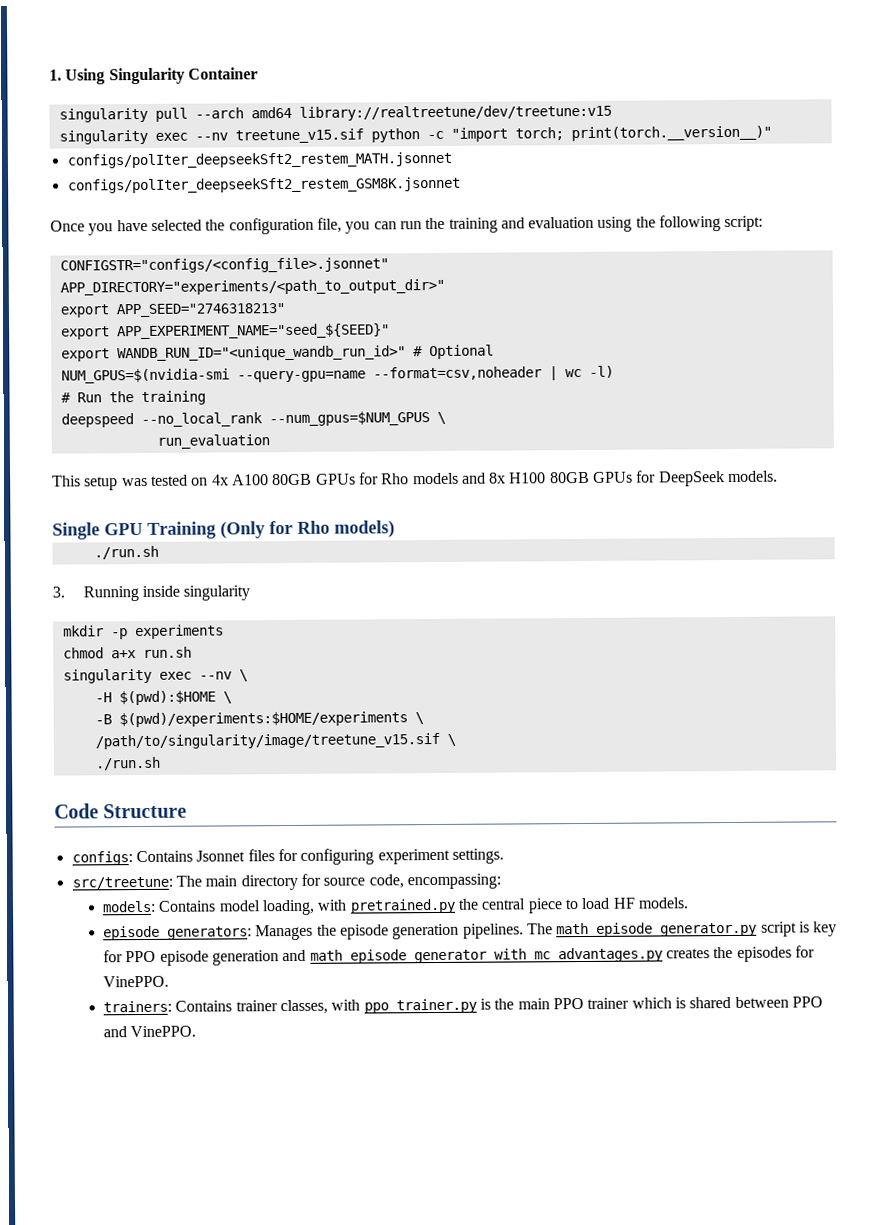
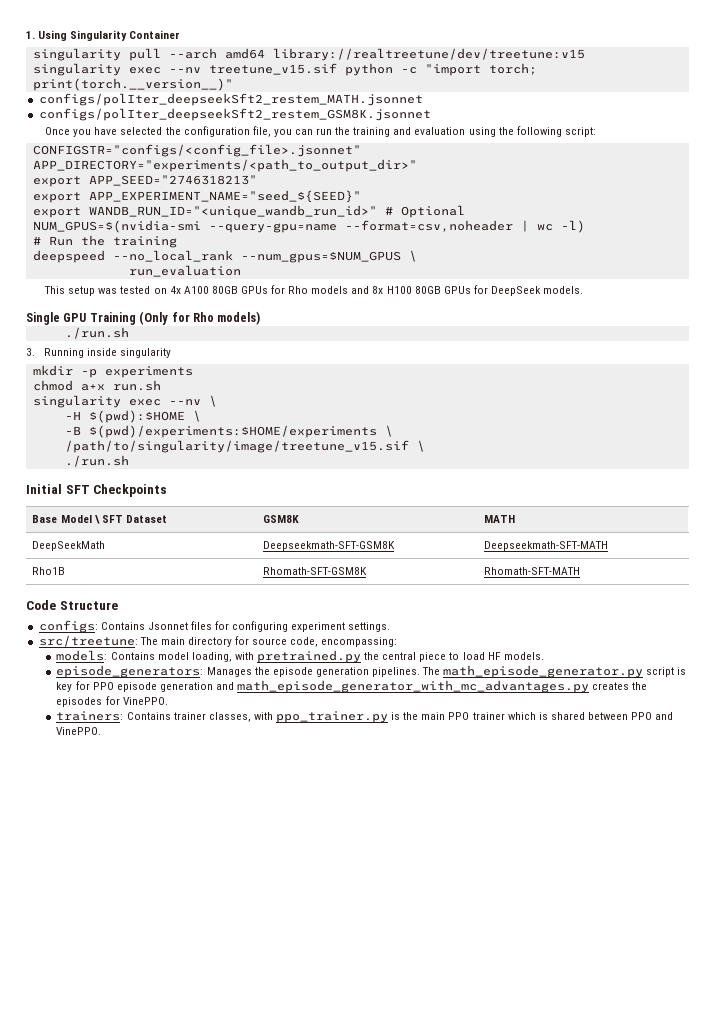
+ Initial SFT Checkpoints
+ Base Model \ SFT Dataset | GSM8K | MATH
+ DeepSeekMath | Deepseekmath-SFT-GSM8K | Deepseekmath-SFT-MATH
+ Rho1B | Rhomath-SFT-GSM8K | Rhomath-SFT-MATH

